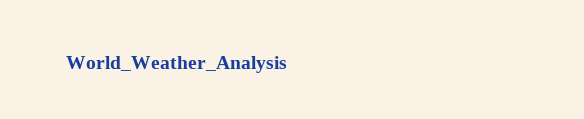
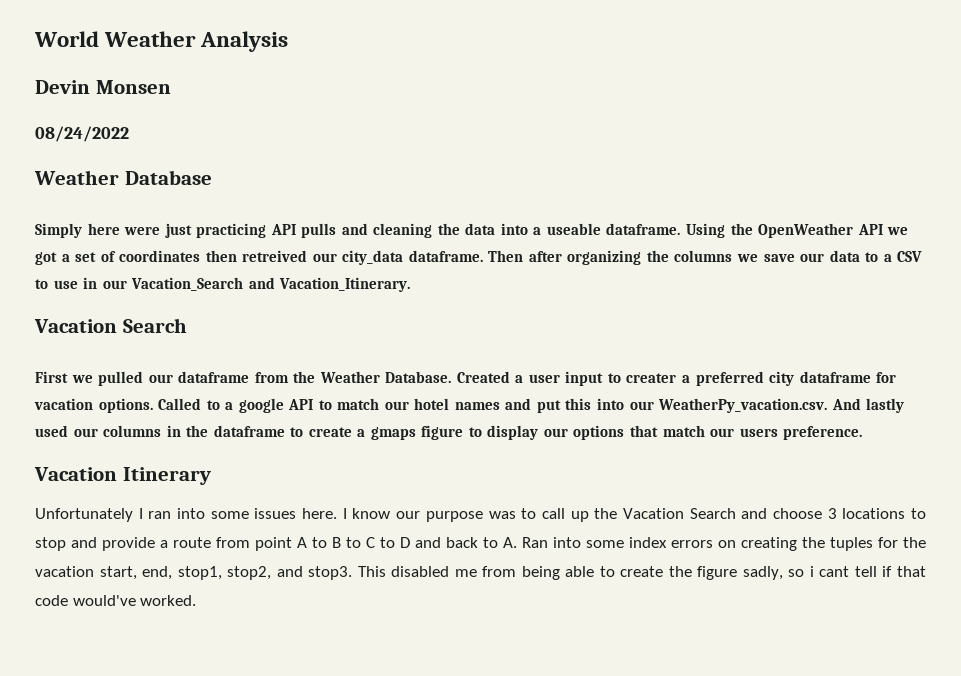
- World_Weather_Analysis
+ World Weather Analysis
+ Devin Monsen
+ 08/24/2022
+ Weather Database
+ Simply here were just practicing API pulls and cleaning the data into a useable dataframe. Using the OpenWeather API we got a set of coordinates then retreived our city_data dataframe. Then after organizing the columns we save our data to a CSV to use in our Vacation_Search and Vacation_Itinerary.
+ Vacation Search
+ First we pulled our dataframe from the Weather Database. Created a user input to creater a preferred city dataframe for vacation options. Called to a google API to match our hotel names and put this into our WeatherPy_vacation.csv. And lastly used our columns in the dataframe to create a gmaps figure to display our options that match our users preference.
+ Vacation Itinerary
+ Unfortunately I ran into some issues here. I know our purpose was to call up the Vacation Search and choose 3 locations to stop and provide a route from point A to B to C to D and back to A. Ran into some index errors on creating the tuples for the vacation start, end, stop1, stop2, and stop3. This disabled me from being able to create the figure sadly, so i cant tell if that code would've worked.

